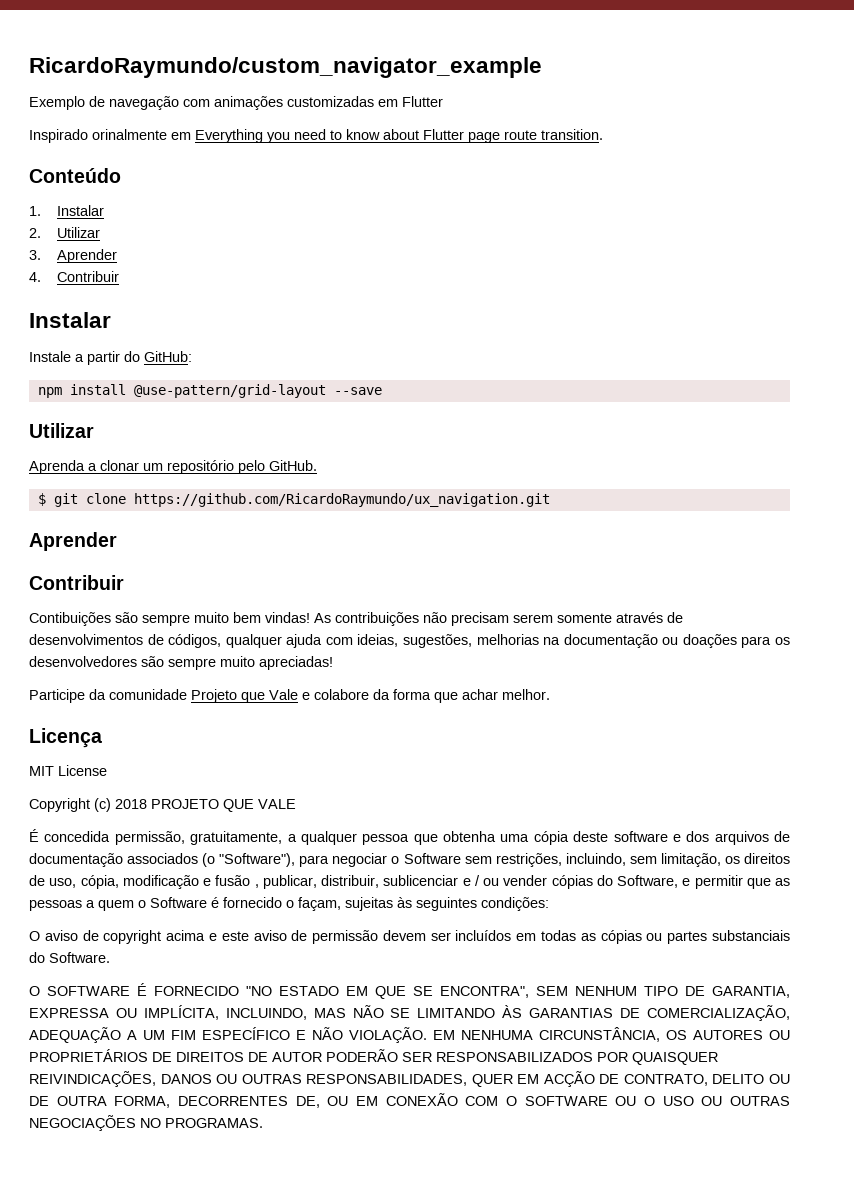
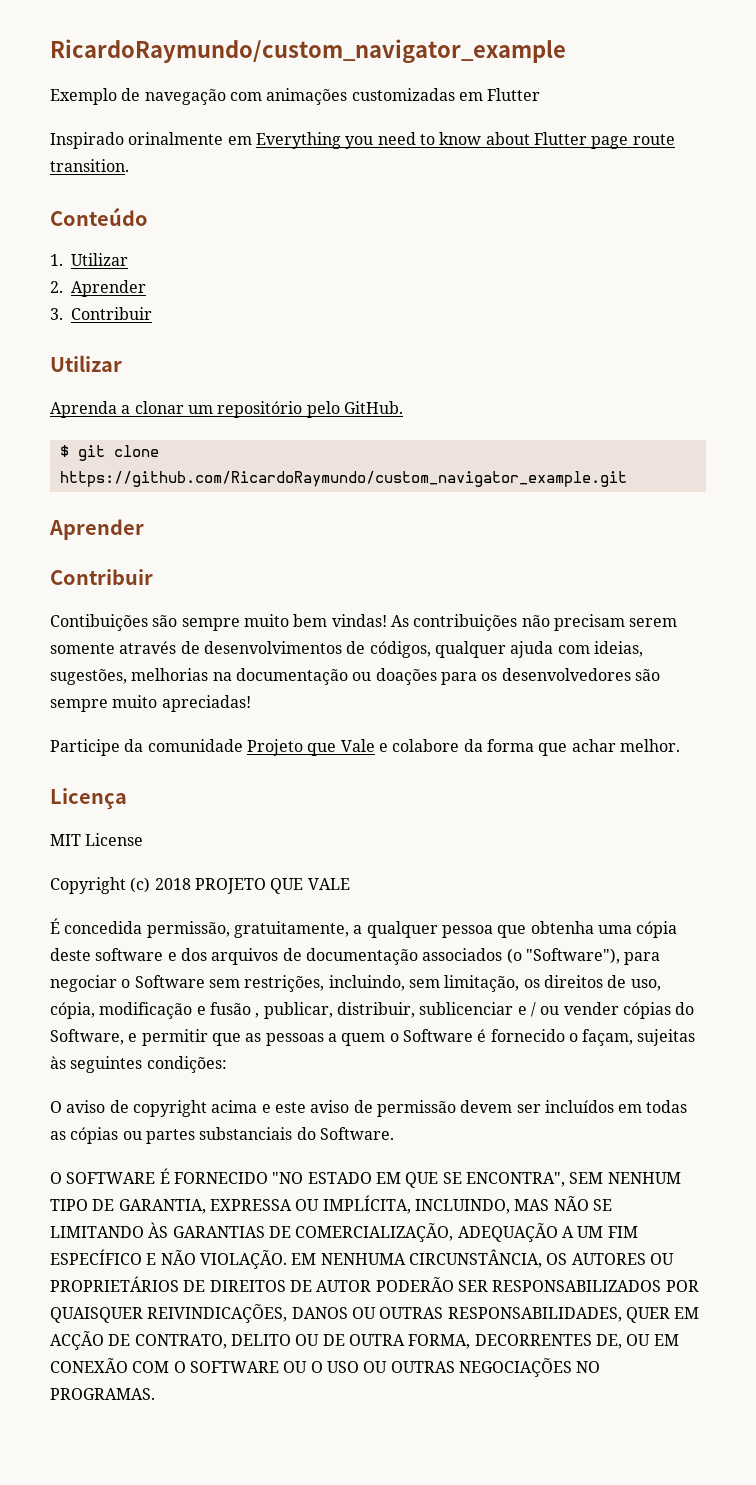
- 1. Instalar
- 2. Utilizar
- 3. Aprender
- 4. Contribuir
- Instalar
- Instale a partir do GitHub:
- npm install @use-pattern/grid-layout --save
+ 1. Utilizar
+ 2. Aprender
+ 3. Contribuir
- $ git clone https://github.com/RicardoRaymundo/ux_navigation.git
+ $ git clone https://github.com/RicardoRaymundo/custom_navigator_example.git

